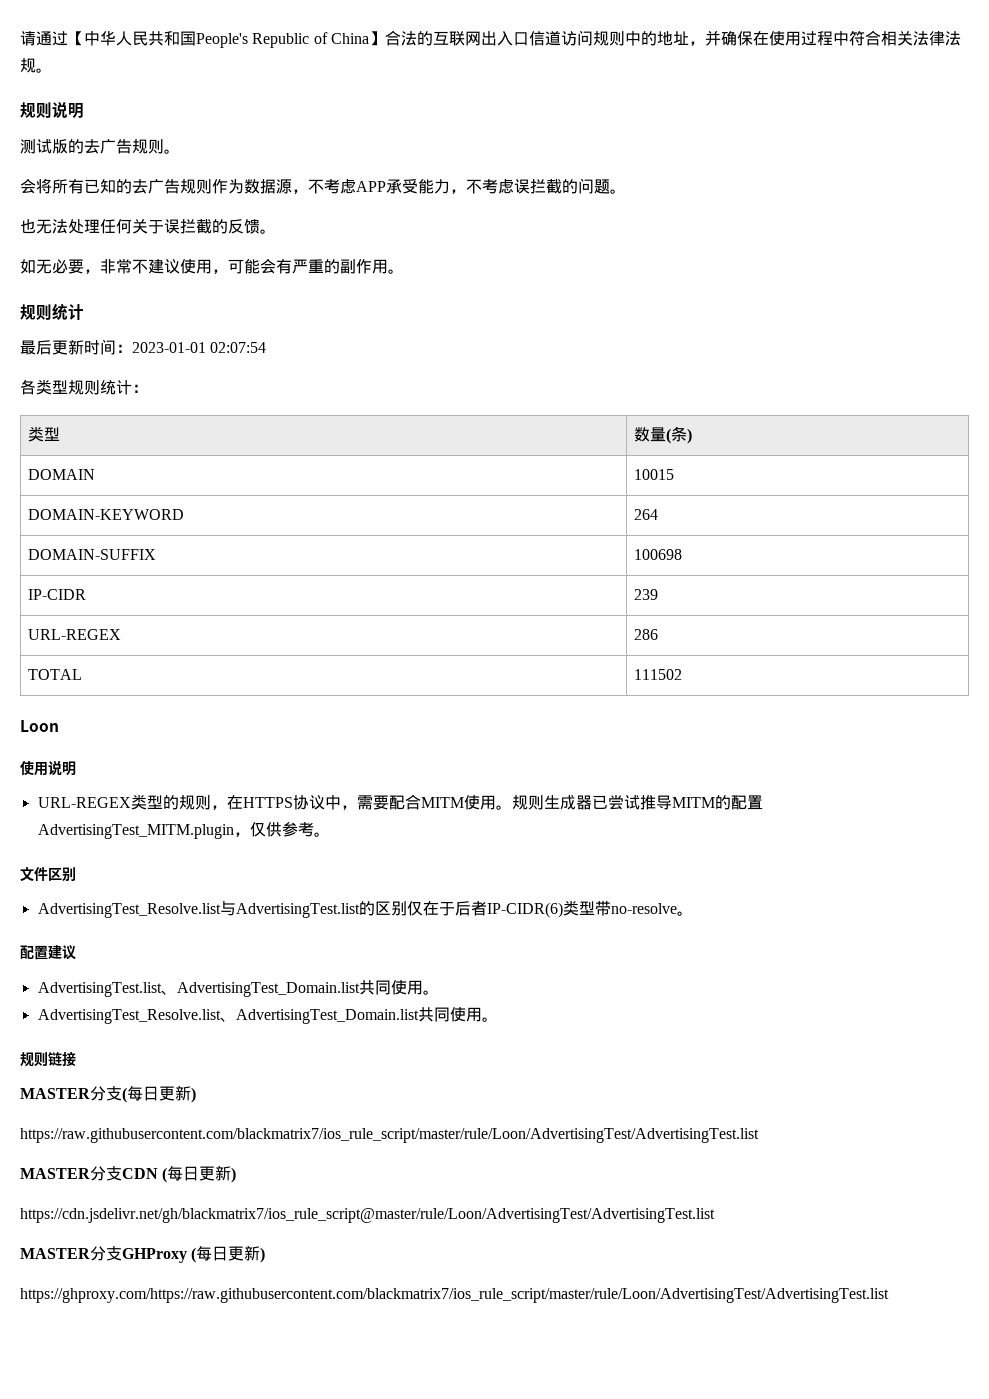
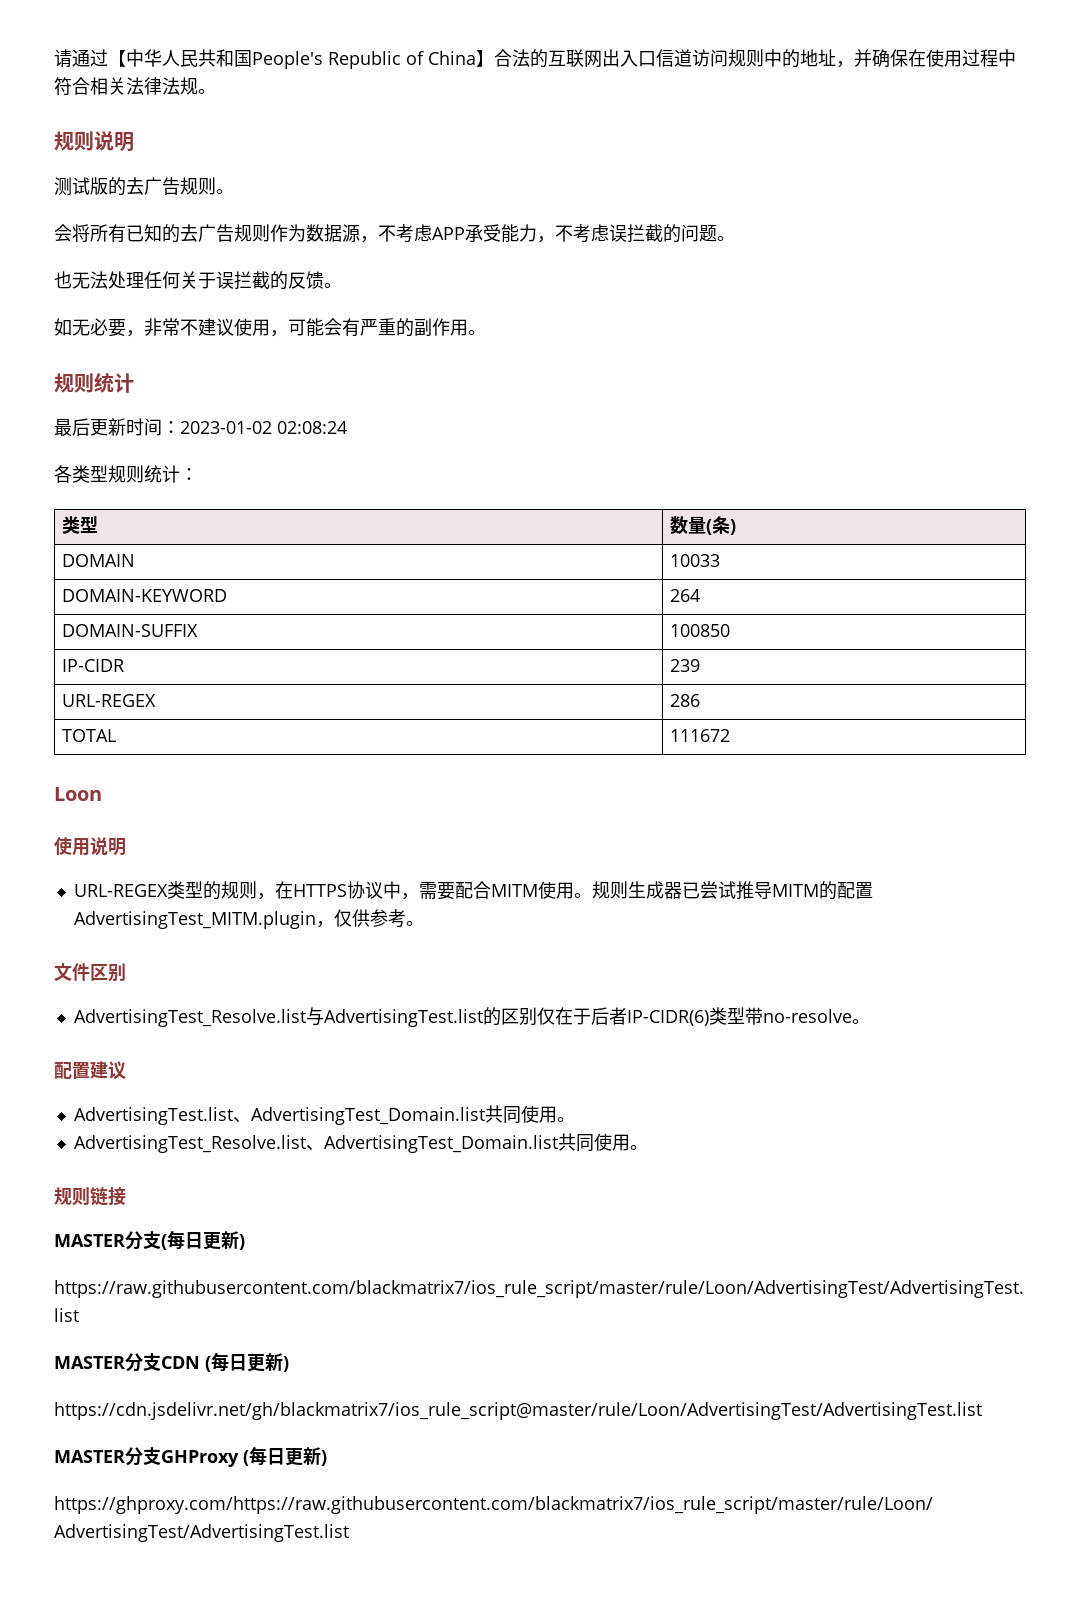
- 最后更新时间：2023-01-01 02:07:54
+ 最后更新时间：2023-01-02 02:08:24
- DOMAIN | 10015
+ DOMAIN | 10033
- DOMAIN-SUFFIX | 100698
+ DOMAIN-SUFFIX | 100850
- TOTAL | 111502
+ TOTAL | 111672

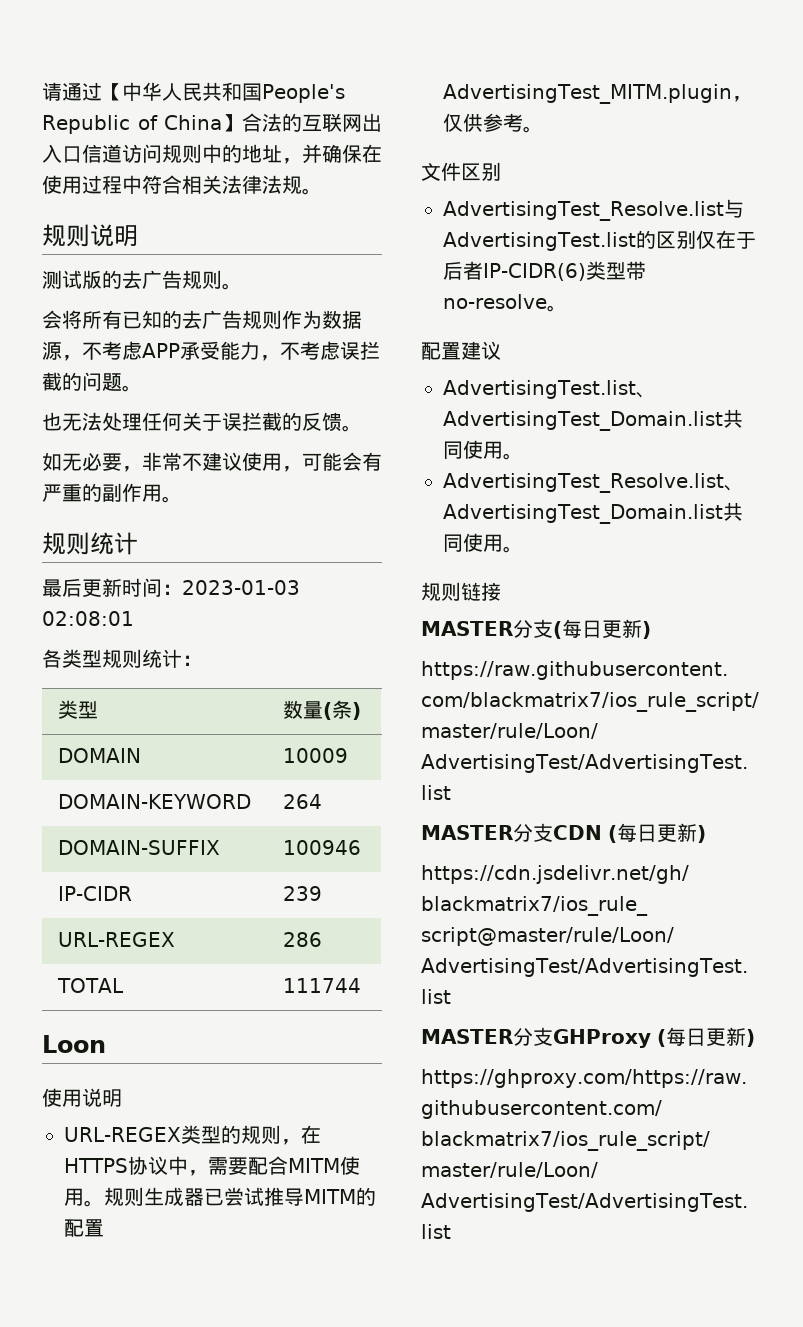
- 最后更新时间：2023-01-02 02:08:24
+ 最后更新时间：2023-01-03 02:08:01
- DOMAIN | 10033
+ DOMAIN | 10009
- DOMAIN-SUFFIX | 100850
+ DOMAIN-SUFFIX | 100946
- TOTAL | 111672
+ TOTAL | 111744

